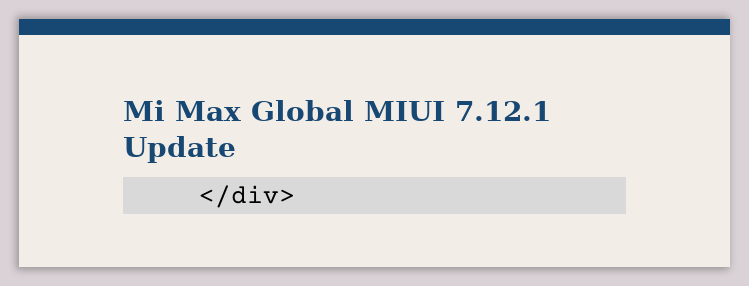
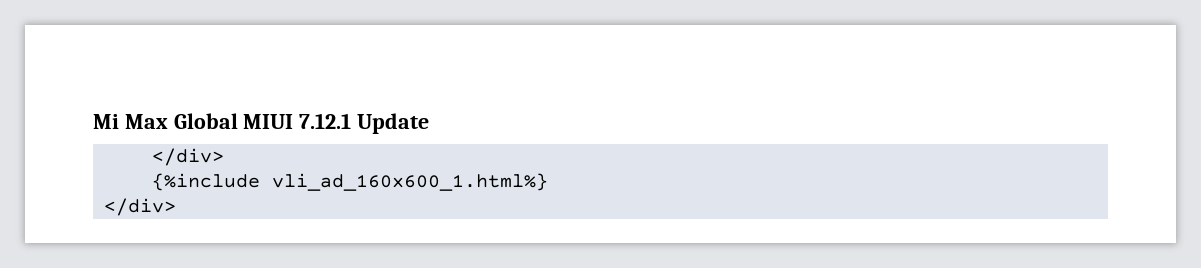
+ {%include vli_ad_160x600_1.html%}
+ </div>

